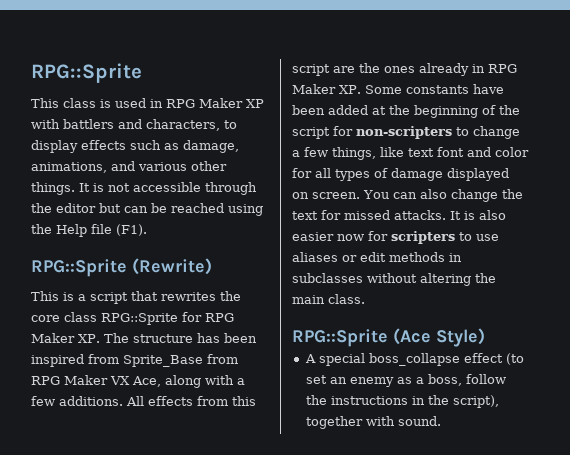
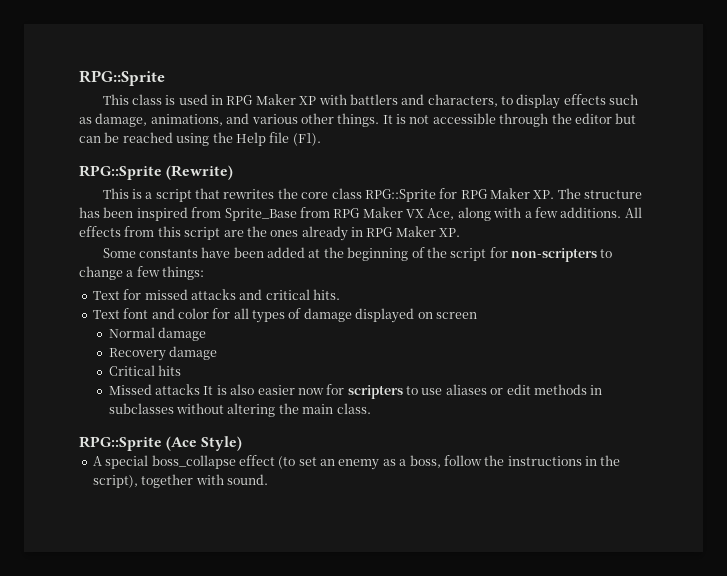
- All effects from this script are the ones already in RPG Maker XP. Some constants have been added at the beginning of the script for non-scripters to change a few things, like text font and color for all types of damage displayed on screen. You can also change the text for missed attacks. It is also easier now for scripters to use aliases or edit methods in subclasses without altering the main class.
+ All effects from this script are the ones already in RPG Maker XP.
+ Some constants have been added at the beginning of the script for non-scripters to change a few things:
+ Text for missed attacks and critical hits.
+ Text font and color for all types of damage displayed on screen
+ Normal damage
+ Recovery damage
+ Critical hits
+ Missed attacks It is also easier now for scripters to use aliases or edit methods in subclasses without altering the main class.

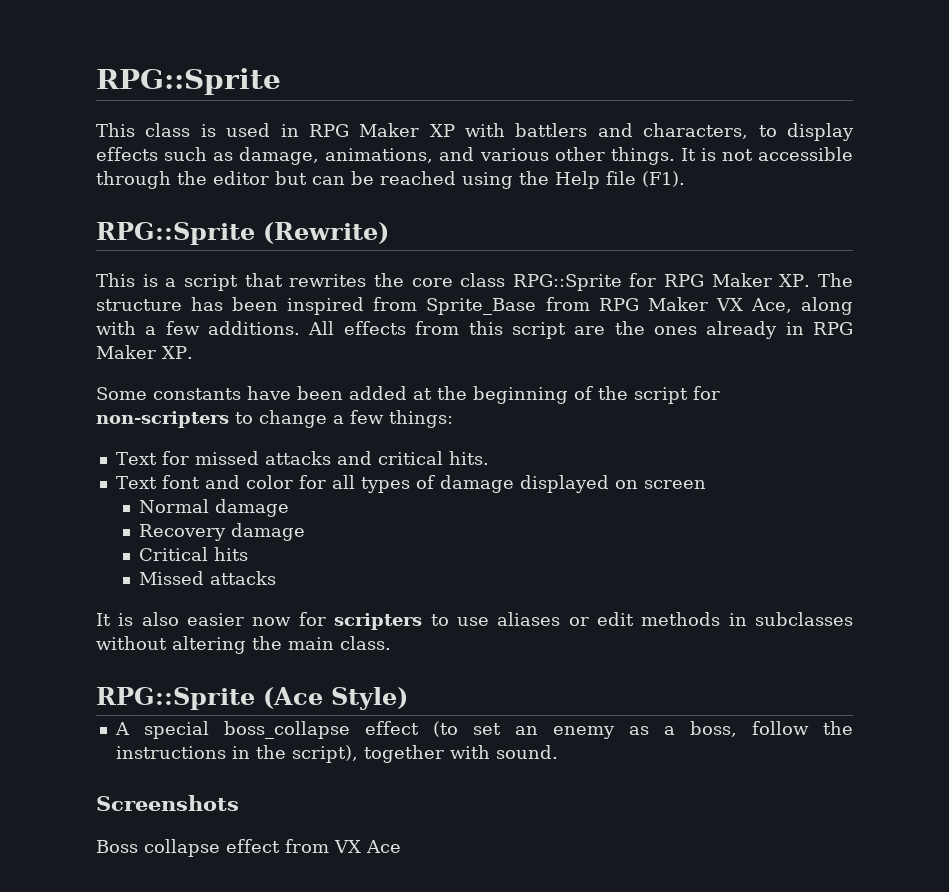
- Missed attacks It is also easier now for scripters to use aliases or edit methods in subclasses without altering the main class.
+ Missed attacks
+ It is also easier now for scripters to use aliases or edit methods in subclasses without altering the main class.
+ Screenshots
+ Boss collapse effect from VX Ace

